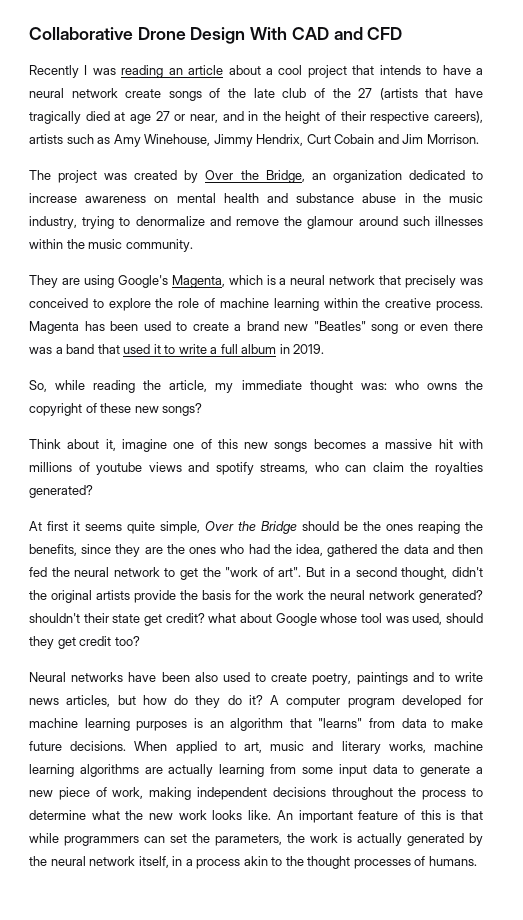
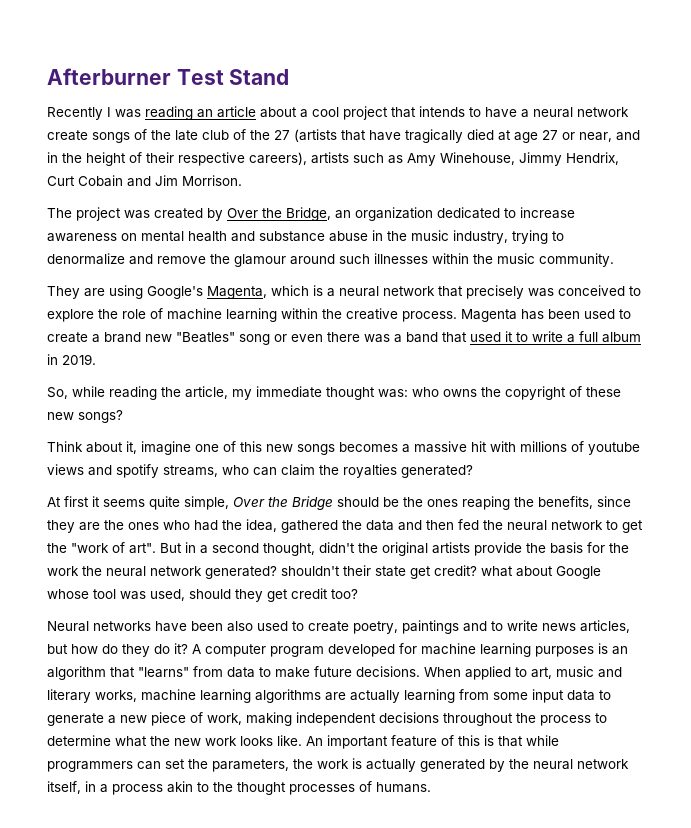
- Collaborative Drone Design With CAD and CFD
+ Afterburner Test Stand

